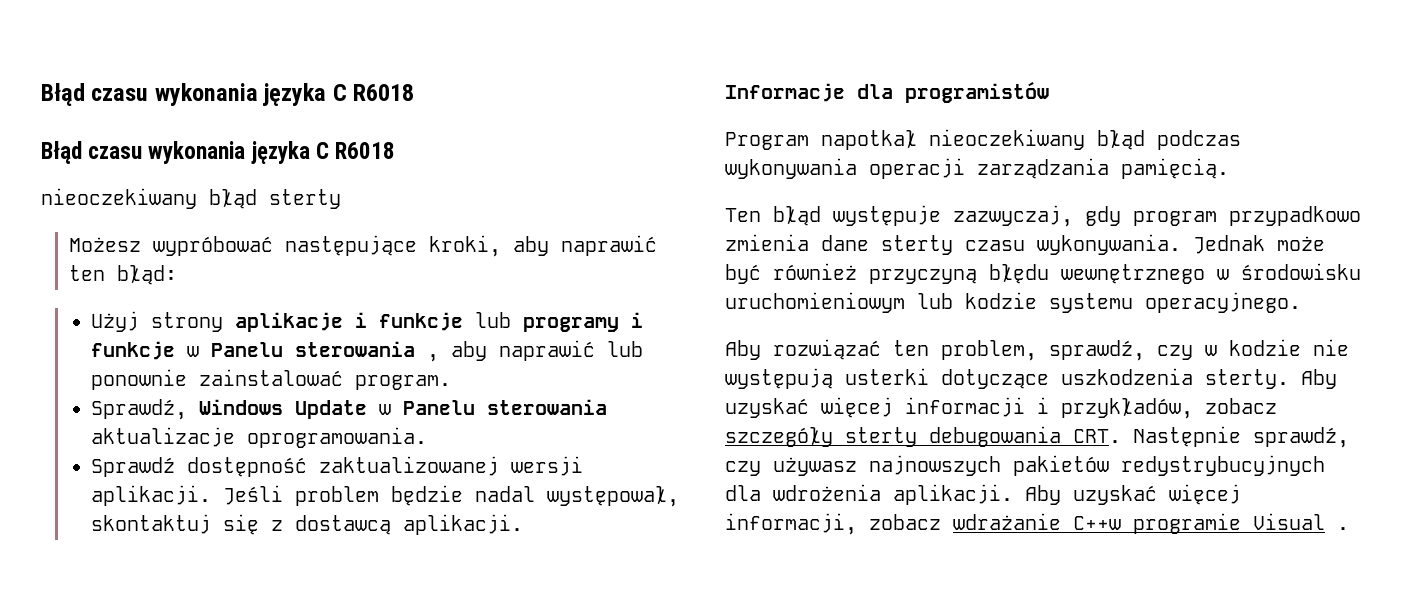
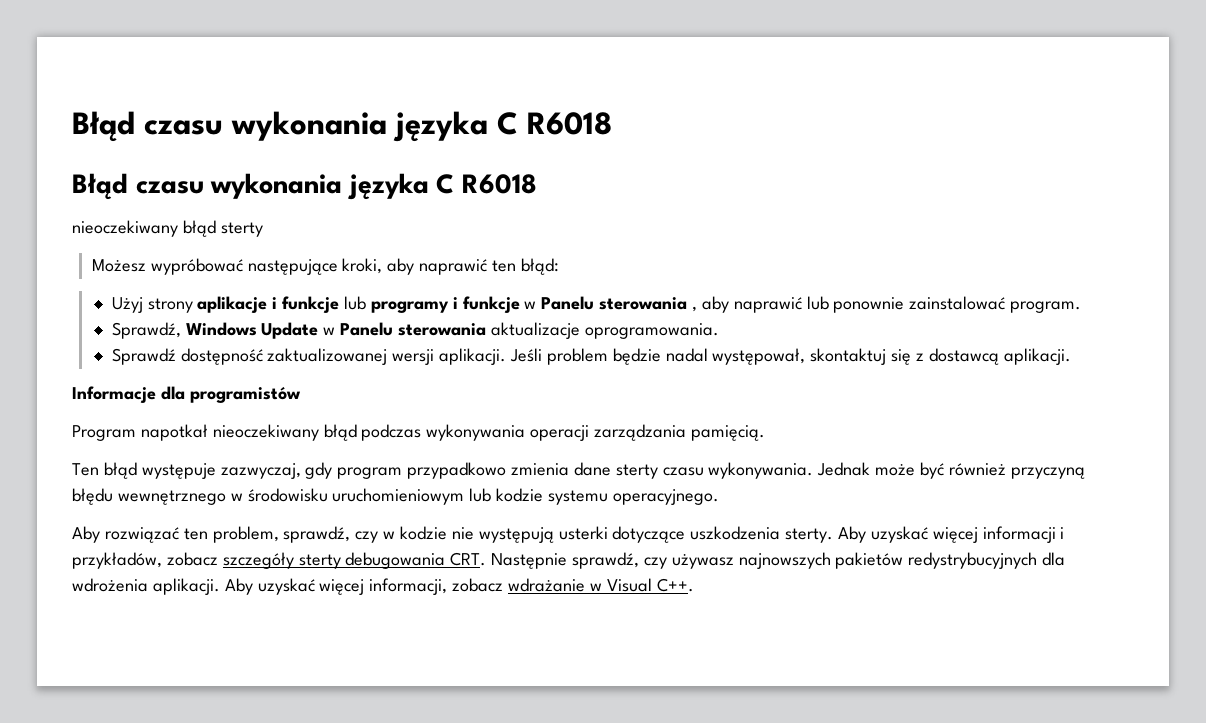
- Aby uzyskać więcej informacji, zobacz wdrażanie C++w programie Visual .
+ Aby uzyskać więcej informacji, zobacz wdrażanie w Visual C++.

